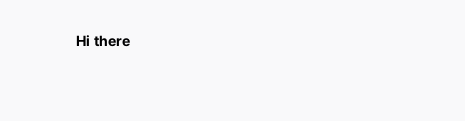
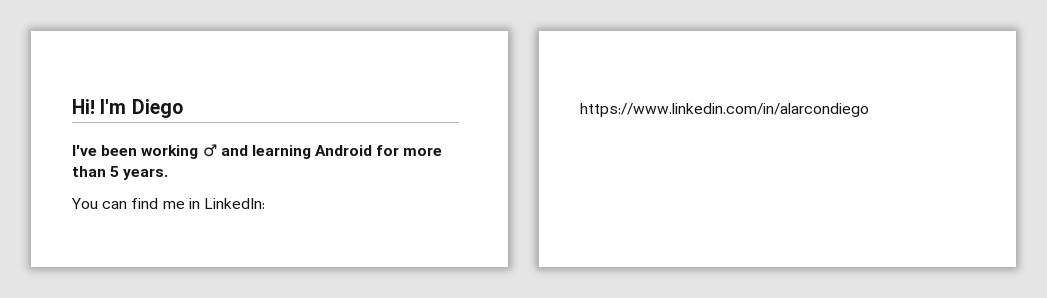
- Hi there
+ Hi! I'm Diego
+ I've been working ♂ and learning Android for more than 5 years.
+ You can find me in LinkedIn: https://www.linkedin.com/in/alarcondiego

